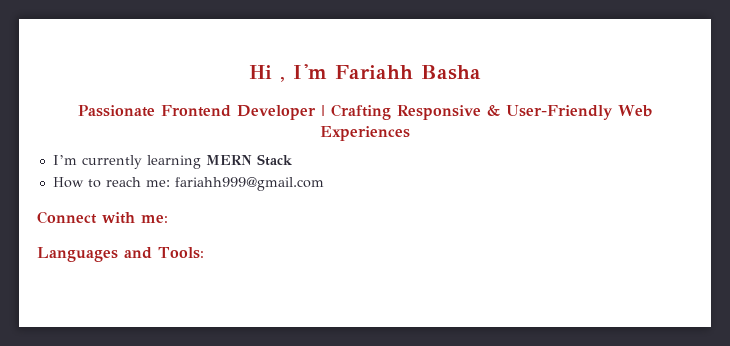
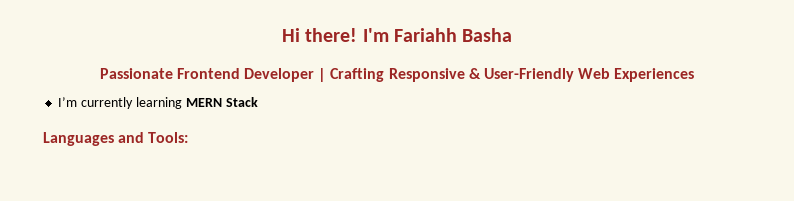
- Hi , I'm Fariahh Basha
+ Hi there! I'm Fariahh Basha
- How to reach me: fariahh999@gmail.com
- Connect with me:

